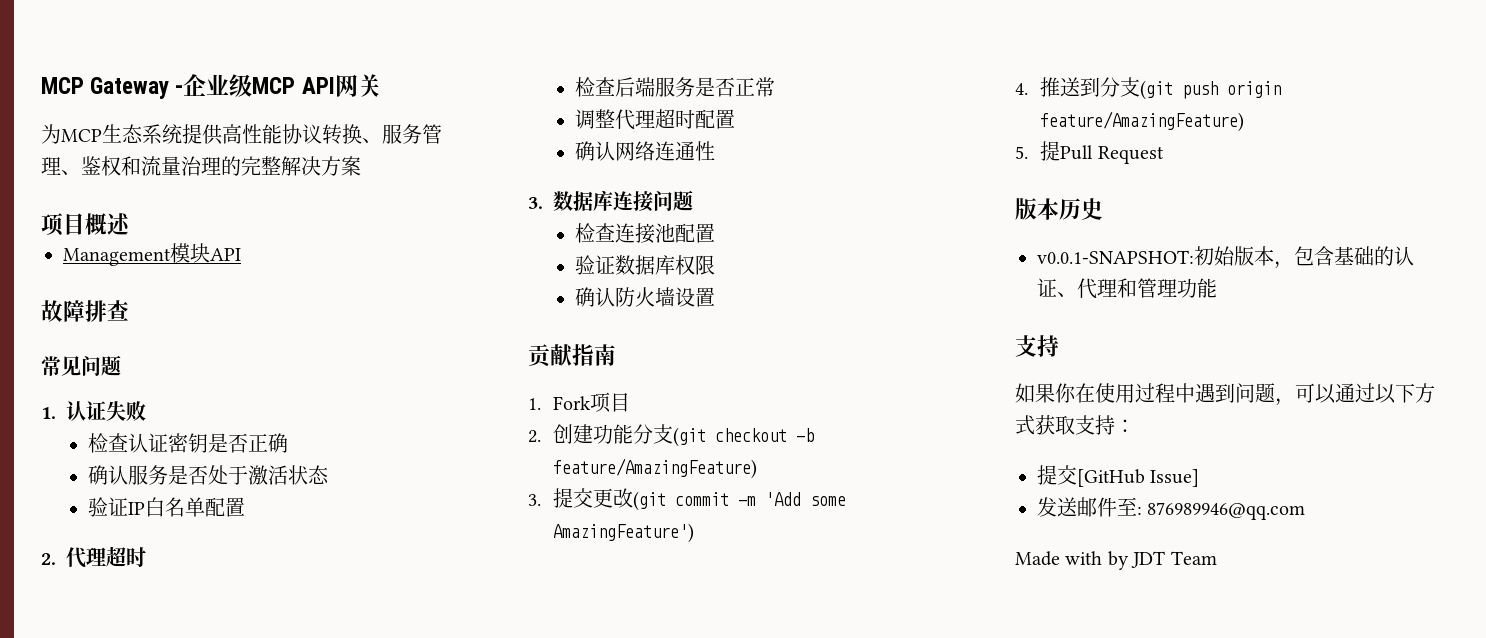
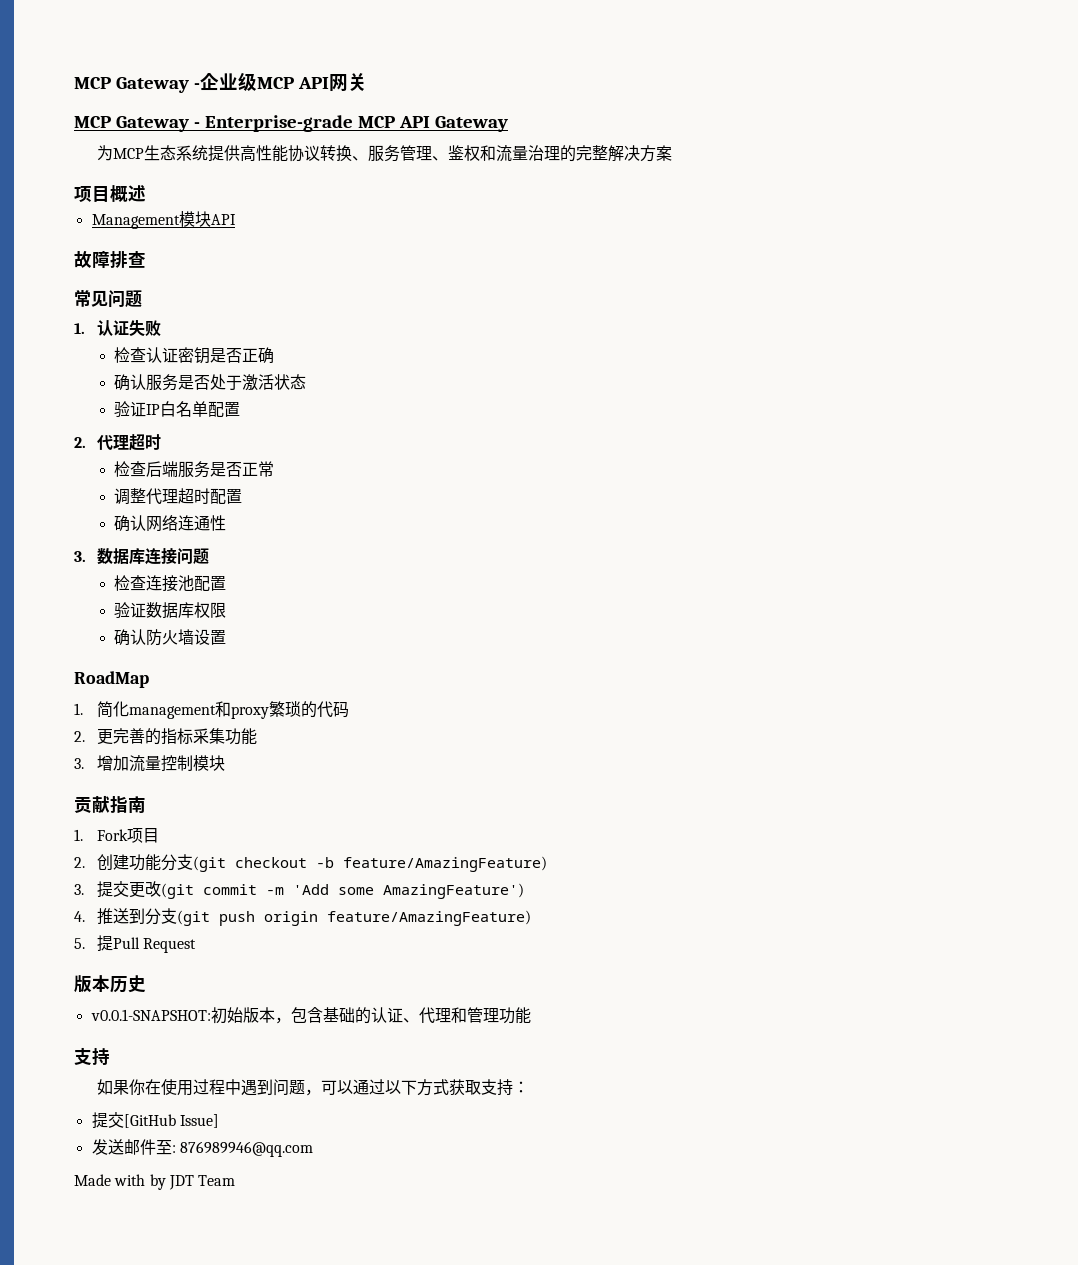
+ MCP Gateway - Enterprise-grade MCP API Gateway
+ RoadMap
+ 1.简化management和proxy繁琐的代码
+ 2.更完善的指标采集功能
+ 3.增加流量控制模块

